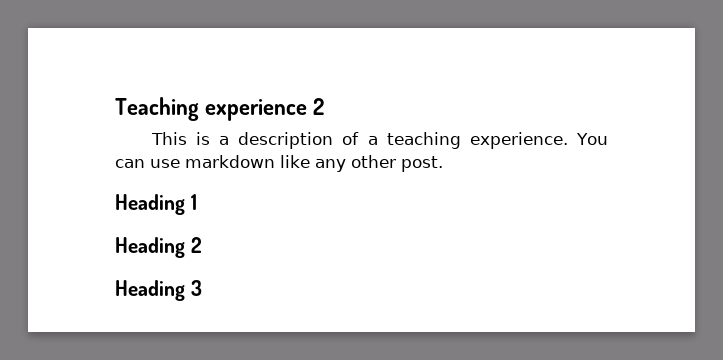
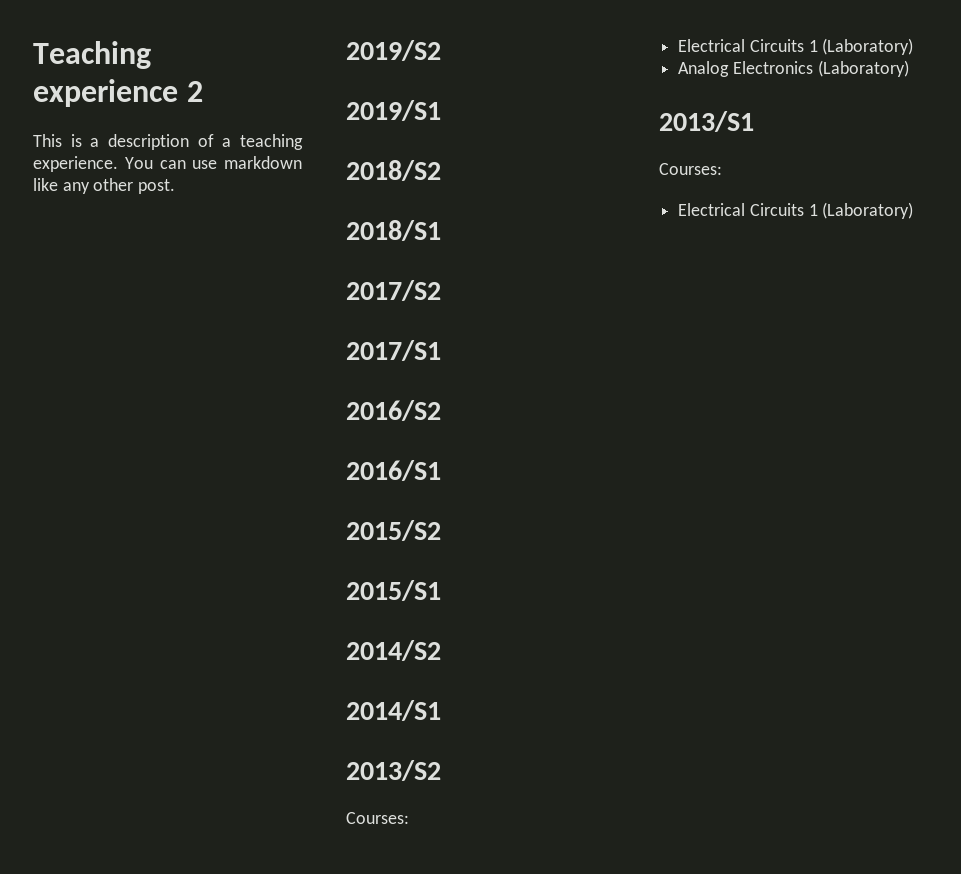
- Heading 1
- Heading 2
- Heading 3
+ 2019/S2
+ 2019/S1
+ 2018/S2
+ 2018/S1
+ 2017/S2
+ 2017/S1
+ 2016/S2
+ 2016/S1
+ 2015/S2
+ 2015/S1
+ 2014/S2
+ 2014/S1
+ 2013/S2
+ Courses:
+ Electrical Circuits 1 (Laboratory)
+ Analog Electronics (Laboratory)
+ 2013/S1
+ Courses:
+ Electrical Circuits 1 (Laboratory)

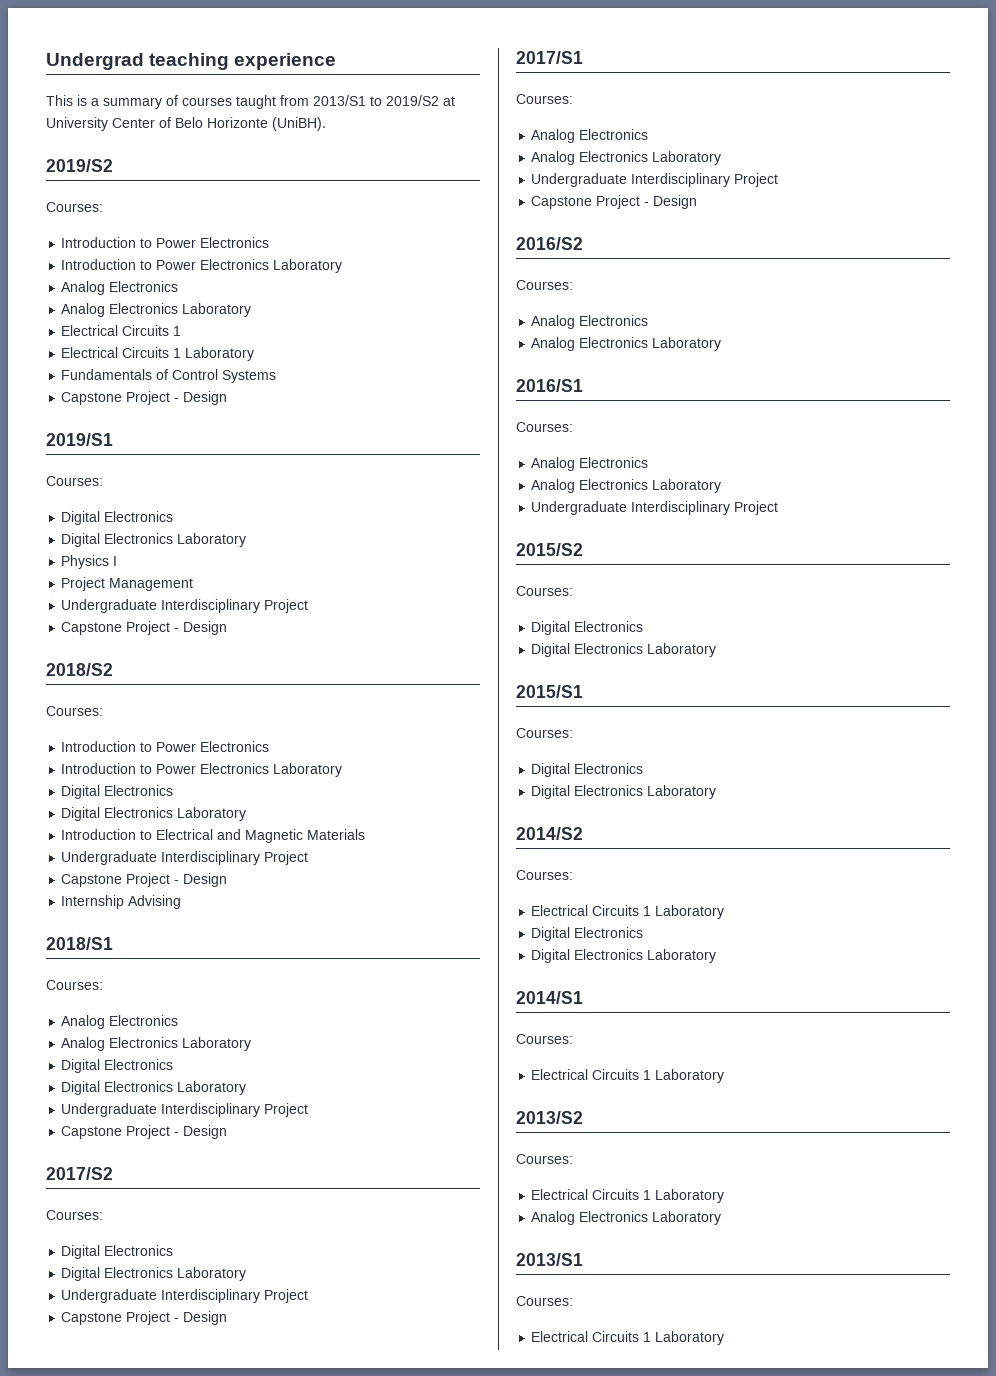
- Teaching experience 2
+ Undergrad teaching experience
- This is a description of a teaching experience. You can use markdown like any other post.
+ This is a summary of courses taught from 2013/S1 to 2019/S2 at University Center of Belo Horizonte (UniBH).
  2019/S2
+ Courses:
+ Introduction to Power Electronics
+ Introduction to Power Electronics Laboratory
+ Analog Electronics
+ Analog Electronics Laboratory
+ Electrical Circuits 1
+ Electrical Circuits 1 Laboratory
+ Fundamentals of Control Systems
+ Capstone Project - Design
  2019/S1
+ Courses:
+ Digital Electronics
+ Digital Electronics Laboratory
+ Physics I
+ Project Management
+ Undergraduate Interdisciplinary Project
+ Capstone Project - Design
  2018/S2
+ Courses:
+ Introduction to Power Electronics
+ Introduction to Power Electronics Laboratory
+ Digital Electronics
+ Digital Electronics Laboratory
+ Introduction to Electrical and Magnetic Materials
+ Undergraduate Interdisciplinary Project
+ Capstone Project - Design
+ Internship Advising
  2018/S1
+ Courses:
+ Analog Electronics
+ Analog Electronics Laboratory
+ Digital Electronics
+ Digital Electronics Laboratory
+ Undergraduate Interdisciplinary Project
+ Capstone Project - Design
  2017/S2
+ Courses:
+ Digital Electronics
+ Digital Electronics Laboratory
+ Undergraduate Interdisciplinary Project
+ Capstone Project - Design
  2017/S1
+ Courses:
+ Analog Electronics
+ Analog Electronics Laboratory
+ Undergraduate Interdisciplinary Project
+ Capstone Project - Design
  2016/S2
+ Courses:
+ Analog Electronics
+ Analog Electronics Laboratory
  2016/S1
+ Courses:
+ Analog Electronics
+ Analog Electronics Laboratory
+ Undergraduate Interdisciplinary Project
  2015/S2
+ Courses:
+ Digital Electronics
+ Digital Electronics Laboratory
  2015/S1
+ Courses:
+ Digital Electronics
+ Digital Electronics Laboratory
  2014/S2
+ Courses:
+ Electrical Circuits 1 Laboratory
+ Digital Electronics
+ Digital Electronics Laboratory
  2014/S1
+ Courses:
+ Electrical Circuits 1 Laboratory
  2013/S2
  Courses:
- Electrical Circuits 1 (Laboratory)
- Analog Electronics (Laboratory)
+ Electrical Circuits 1 Laboratory
+ Analog Electronics Laboratory
  2013/S1
  Courses:
- Electrical Circuits 1 (Laboratory)
+ Electrical Circuits 1 Laboratory

